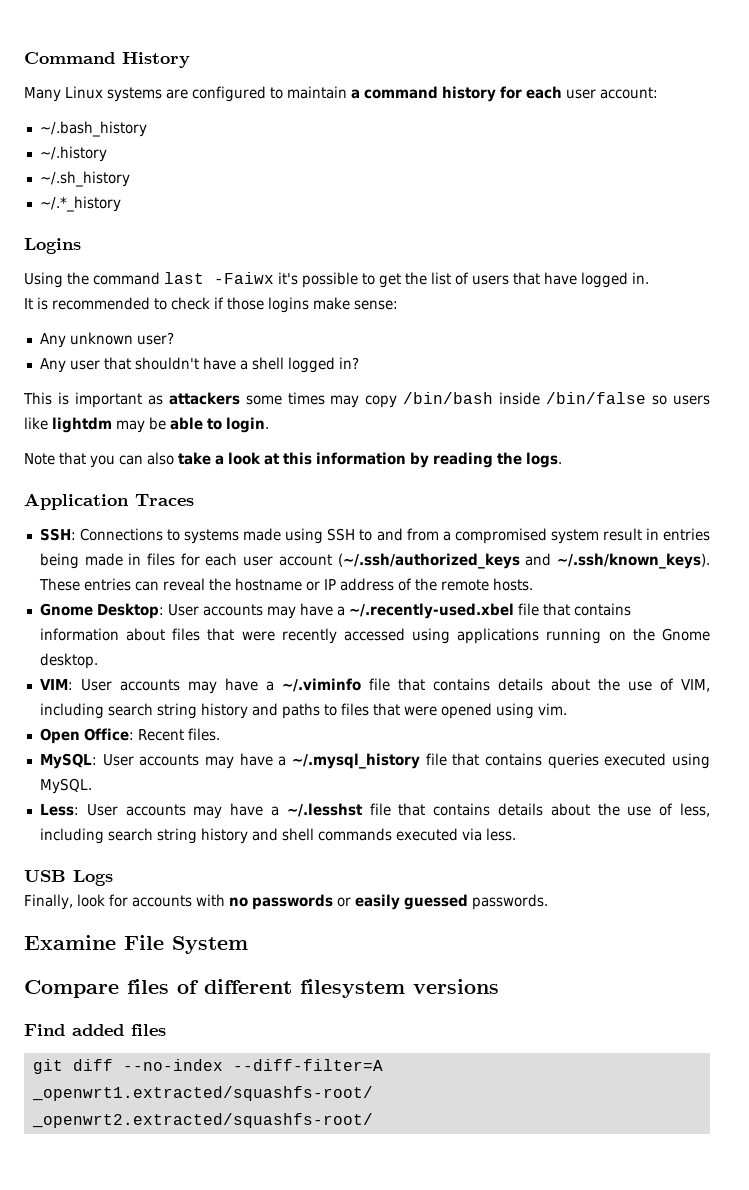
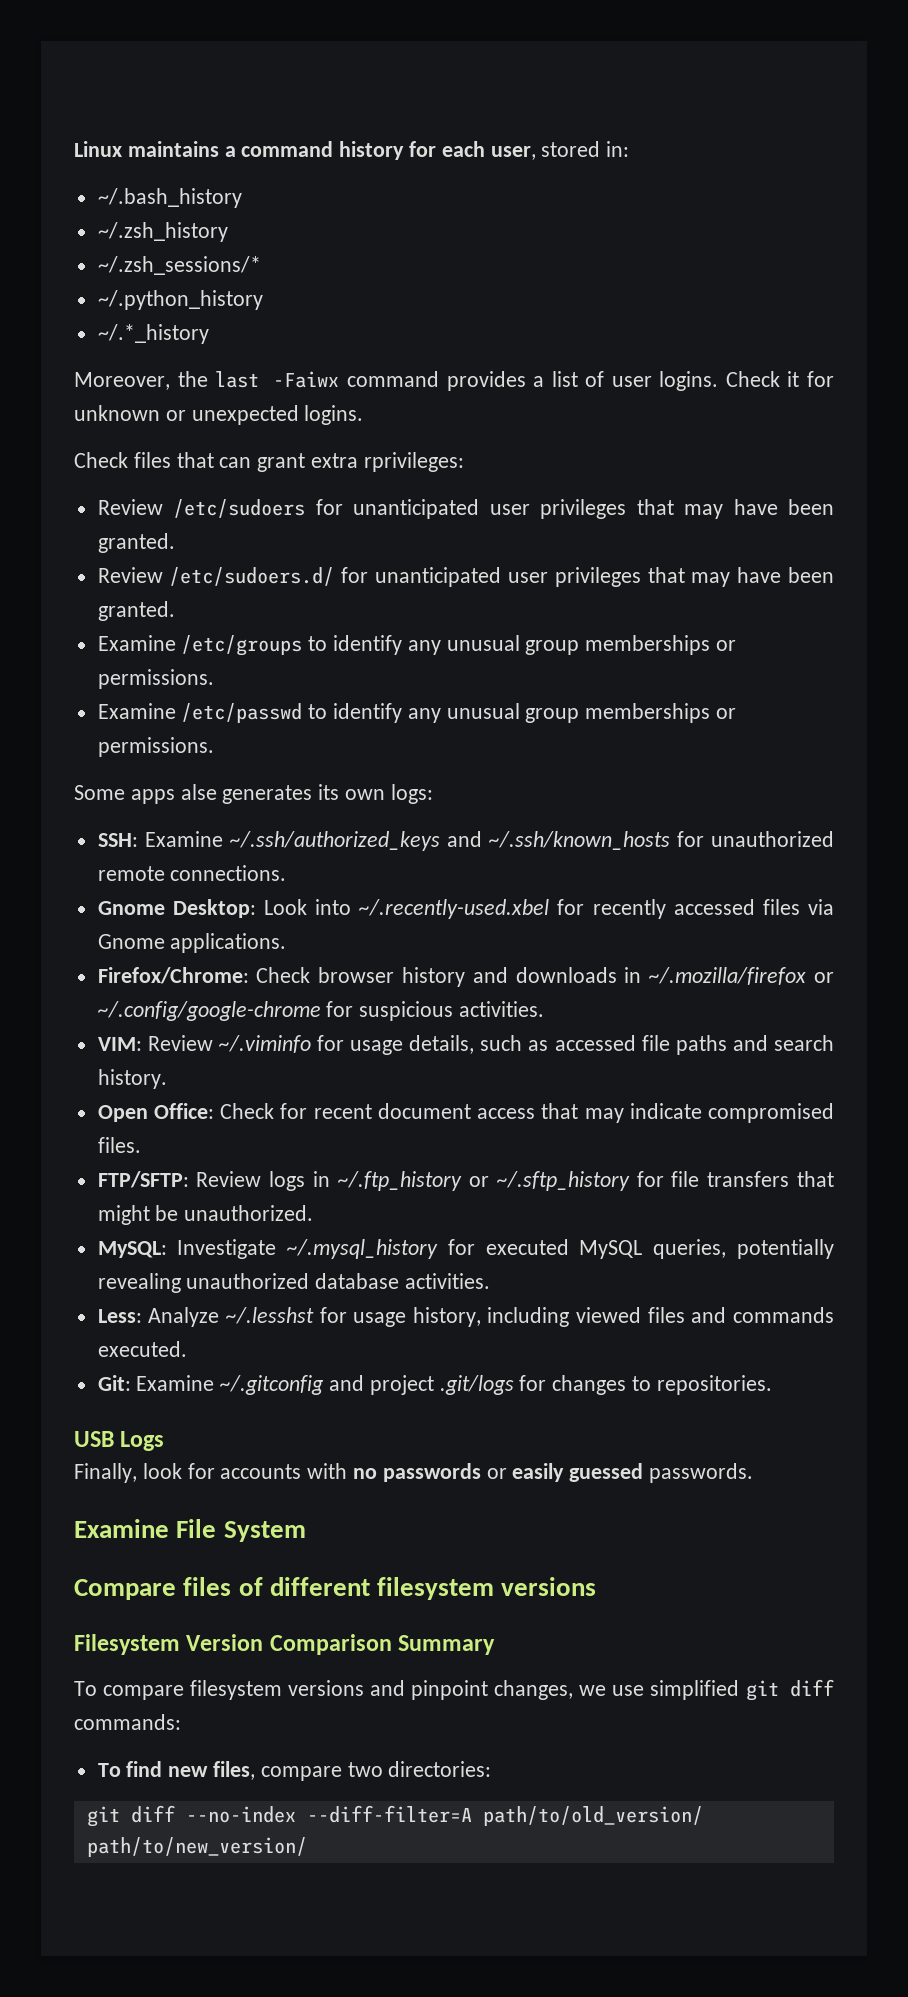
- Command History
- Many Linux systems are configured to maintain a command history for each user account:
+ Linux maintains a command history for each user, stored in:
  ~/.bash_history
- ~/.history
- ~/.sh_history
+ ~/.zsh_history
+ ~/.zsh_sessions/*
+ ~/.python_history
  ~/.*_history
- Logins
- Using the command last -Faiwx it's possible to get the list of users that have logged in.
- It is recommended to check if those logins make sense:
- Any unknown user?
- Any user that shouldn't have a shell logged in?
- This is important as attackers some times may copy /bin/bash inside /bin/false so users like lightdm may be able to login.
- Note that you can also take a look at this information by reading the logs.
- Application Traces
- SSH: Connections to systems made using SSH to and from a compromised system result in entries being made in files for each user account (∼/.ssh/authorized_keys and ∼/.ssh/known_keys). These entries can reveal the hostname or IP address of the remote hosts.
- Gnome Desktop: User accounts may have a ∼/.recently-used.xbel file that contains information about files that were recently accessed using applications running on the Gnome desktop.
- VIM: User accounts may have a ∼/.viminfo file that contains details about the use of VIM, including search string history and paths to files that were opened using vim.
- Open Office: Recent files.
- MySQL: User accounts may have a ∼/.mysql_history file that contains queries executed using MySQL.
- Less: User accounts may have a ∼/.lesshst file that contains details about the use of less, including search string history and shell commands executed via less.
+ Moreover, the last -Faiwx command provides a list of user logins. Check it for unknown or unexpected logins.
+ Check files that can grant extra rprivileges:
+ Review /etc/sudoers for unanticipated user privileges that may have been granted.
+ Review /etc/sudoers.d/ for unanticipated user privileges that may have been granted.
+ Examine /etc/groups to identify any unusual group memberships or permissions.
+ Examine /etc/passwd to identify any unusual group memberships or permissions.
+ Some apps alse generates its own logs:
+ SSH: Examine ~/.ssh/authorized_keys and ~/.ssh/known_hosts for unauthorized remote connections.
+ Gnome Desktop: Look into ~/.recently-used.xbel for recently accessed files via Gnome applications.
+ Firefox/Chrome: Check browser history and downloads in ~/.mozilla/firefox or ~/.config/google-chrome for suspicious activities.
+ VIM: Review ~/.viminfo for usage details, such as accessed file paths and search history.
+ Open Office: Check for recent document access that may indicate compromised files.
+ FTP/SFTP: Review logs in ~/.ftp_history or ~/.sftp_history for file transfers that might be unauthorized.
+ MySQL: Investigate ~/.mysql_history for executed MySQL queries, potentially revealing unauthorized database activities.
+ Less: Analyze ~/.lesshst for usage history, including viewed files and commands executed.
+ Git: Examine ~/.gitconfig and project .git/logs for changes to repositories.
- Find added files
+ Filesystem Version Comparison Summary
+ To compare filesystem versions and pinpoint changes, we use simplified git diff commands:
+ To find new files, compare two directories:
- git diff --no-index --diff-filter=A _openwrt1.extracted/squashfs-root/ _openwrt2.extracted/squashfs-root/
+ git diff --no-index --diff-filter=A path/to/old_version/ path/to/new_version/

